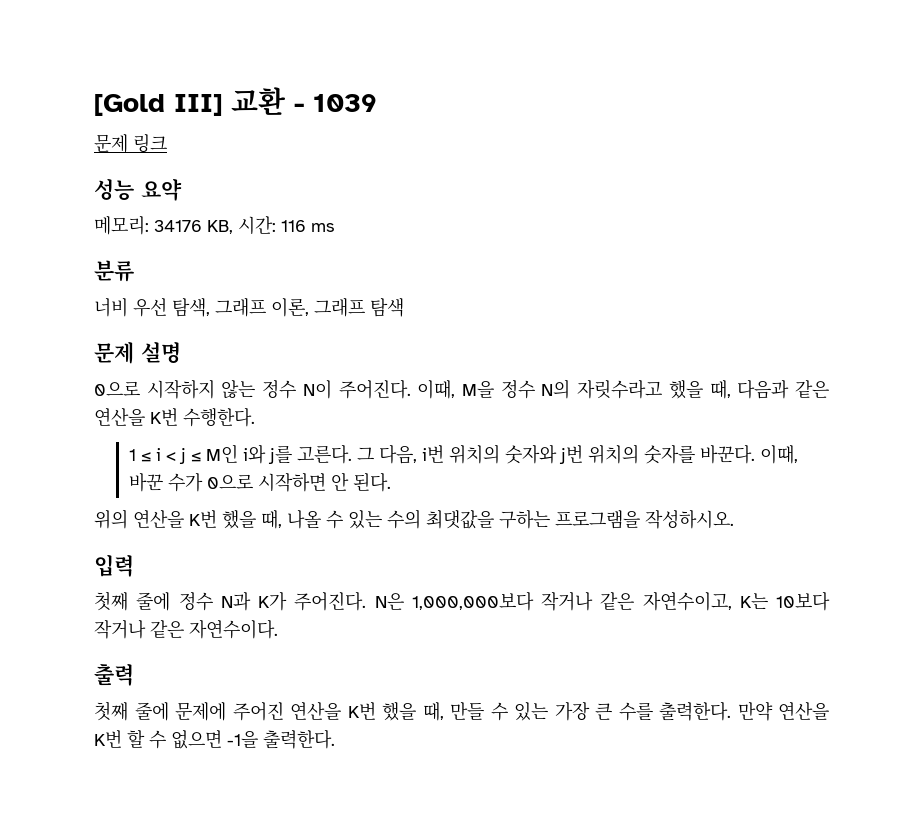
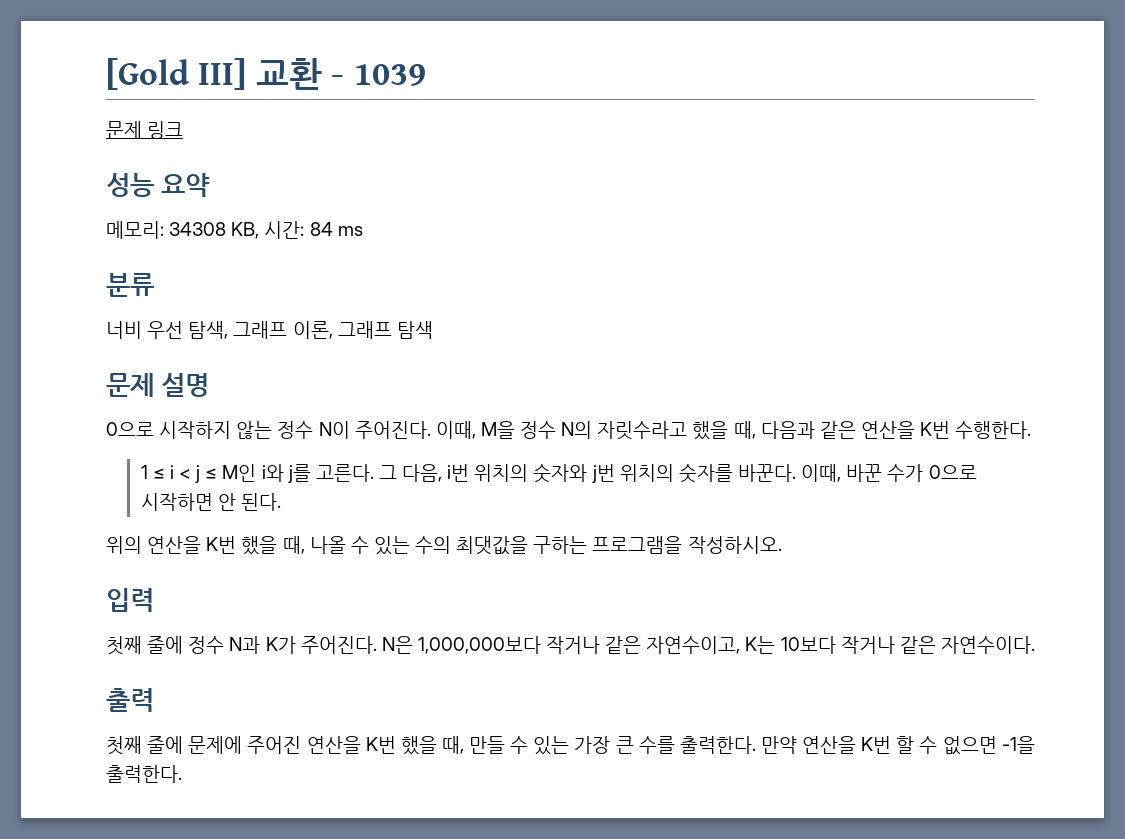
- 메모리: 34176 KB, 시간: 116 ms
+ 메모리: 34308 KB, 시간: 84 ms

